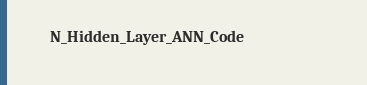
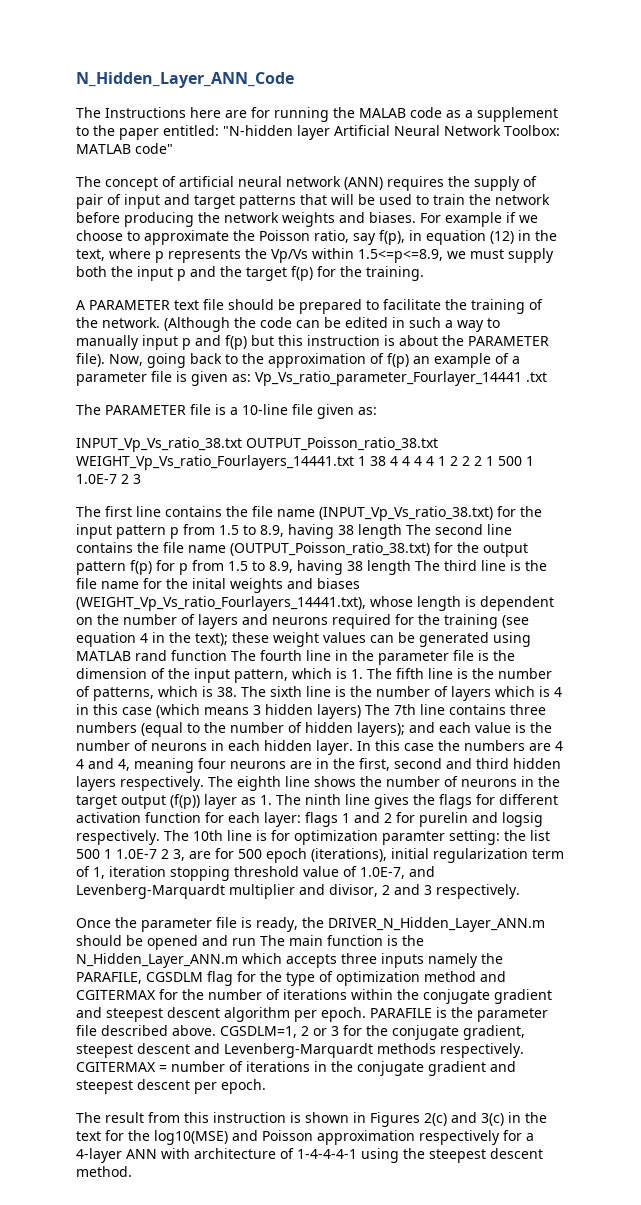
+ The Instructions here are for running the MALAB code as a supplement to the paper entitled: "N-hidden layer Artificial Neural Network Toolbox: MATLAB code"
+ The concept of artificial neural network (ANN) requires the supply of pair of input and target patterns that will be used to train the network before producing the network weights and biases. For example if we choose to approximate the Poisson ratio, say f(p), in equation (12) in the text, where p represents the Vp/Vs within 1.5<=p<=8.9, we must supply both the input p and the target f(p) for the training.
+ A PARAMETER text file should be prepared to facilitate the training of the network. (Although the code can be edited in such a way to manually input p and f(p) but this instruction is about the PARAMETER file). Now, going back to the approximation of f(p) an example of a parameter file is given as: Vp_Vs_ratio_parameter_Fourlayer_14441 .txt
+ The PARAMETER file is a 10-line file given as:
+ INPUT_Vp_Vs_ratio_38.txt OUTPUT_Poisson_ratio_38.txt WEIGHT_Vp_Vs_ratio_Fourlayers_14441.txt 1 38 4 4 4 4 1 2 2 2 1 500 1 1.0E-7 2 3
+ The first line contains the file name (INPUT_Vp_Vs_ratio_38.txt) for the input pattern p from 1.5 to 8.9, having 38 length The second line contains the file name (OUTPUT_Poisson_ratio_38.txt) for the output pattern f(p) for p from 1.5 to 8.9, having 38 length The third line is the file name for the inital weights and biases (WEIGHT_Vp_Vs_ratio_Fourlayers_14441.txt), whose length is dependent on the number of layers and neurons required for the training (see equation 4 in the text); these weight values can be generated using MATLAB rand function The fourth line in the parameter file is the dimension of the input pattern, which is 1. The fifth line is the number of patterns, which is 38. The sixth line is the number of layers which is 4 in this case (which means 3 hidden layers) The 7th line contains three numbers (equal to the number of hidden layers); and each value is the number of neurons in each hidden layer. In this case the numbers are 4 4 and 4, meaning four neurons are in the first, second and third hidden layers respectively. The eighth line shows the number of neurons in the target output (f(p)) layer as 1. The ninth line gives the flags for different activation function for each layer: flags 1 and 2 for purelin and logsig respectively. The 10th line is for optimization paramter setting: the list 500 1 1.0E-7 2 3, are for 500 epoch (iterations), initial regularization term of 1, iteration stopping threshold value of 1.0E-7, and Levenberg-Marquardt multiplier and divisor, 2 and 3 respectively.
+ Once the parameter file is ready, the DRIVER_N_Hidden_Layer_ANN.m should be opened and run The main function is the N_Hidden_Layer_ANN.m which accepts three inputs namely the PARAFILE, CGSDLM flag for the type of optimization method and CGITERMAX for the number of iterations within the conjugate gradient and steepest descent algorithm per epoch. PARAFILE is the parameter file described above. CGSDLM=1, 2 or 3 for the conjugate gradient, steepest descent and Levenberg-Marquardt methods respectively. CGITERMAX = number of iterations in the conjugate gradient and steepest descent per epoch.
+ The result from this instruction is shown in Figures 2(c) and 3(c) in the text for the log10(MSE) and Poisson approximation respectively for a 4-layer ANN with architecture of 1-4-4-4-1 using the steepest descent method.

